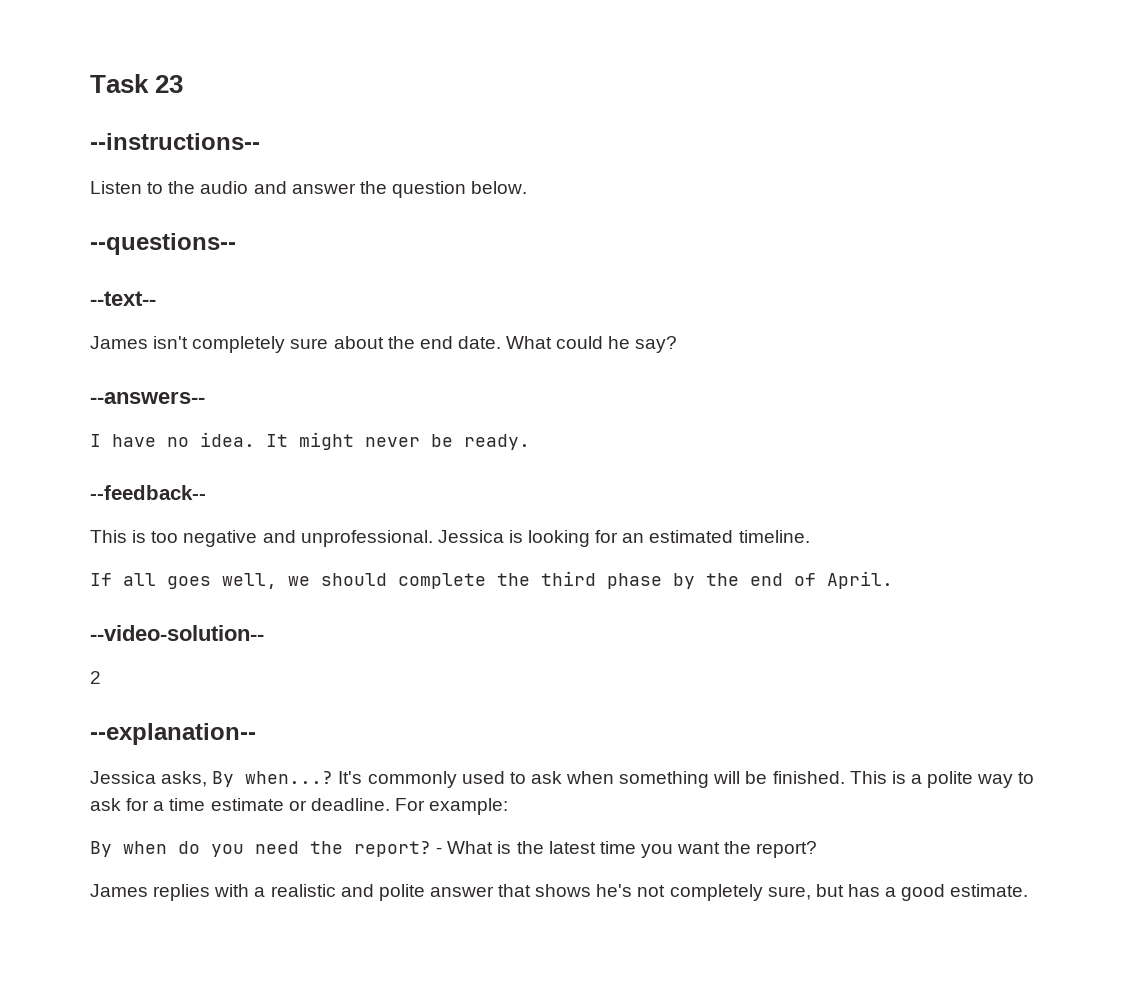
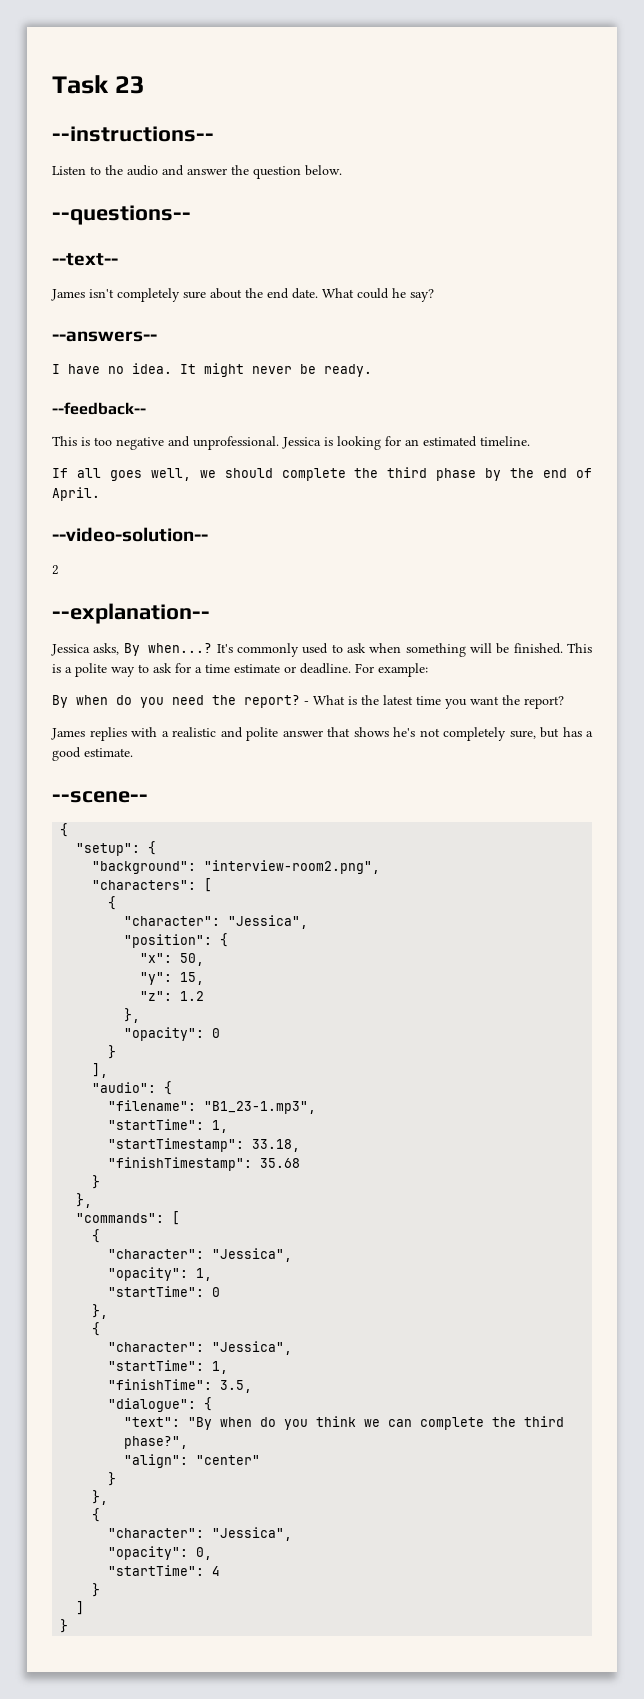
+ --scene--
+ {
+ "setup": {
+ "background": "interview-room2.png",
+ "characters": [
+ {
+ "character": "Jessica",
+ "position": {
+ "x": 50,
+ "y": 15,
+ "z": 1.2
+ },
+ "opacity": 0
+ }
+ ],
+ "audio": {
+ "filename": "B1_23-1.mp3",
+ "startTime": 1,
+ "startTimestamp": 33.18,
+ "finishTimestamp": 35.68
+ }
+ },
+ "commands": [
+ {
+ "character": "Jessica",
+ "opacity": 1,
+ "startTime": 0
+ },
+ {
+ "character": "Jessica",
+ "startTime": 1,
+ "finishTime": 3.5,
+ "dialogue": {
+ "text": "By when do you think we can complete the third phase?",
+ "align": "center"
+ }
+ },
+ {
+ "character": "Jessica",
+ "opacity": 0,
+ "startTime": 4
+ }
+ ]
+ }

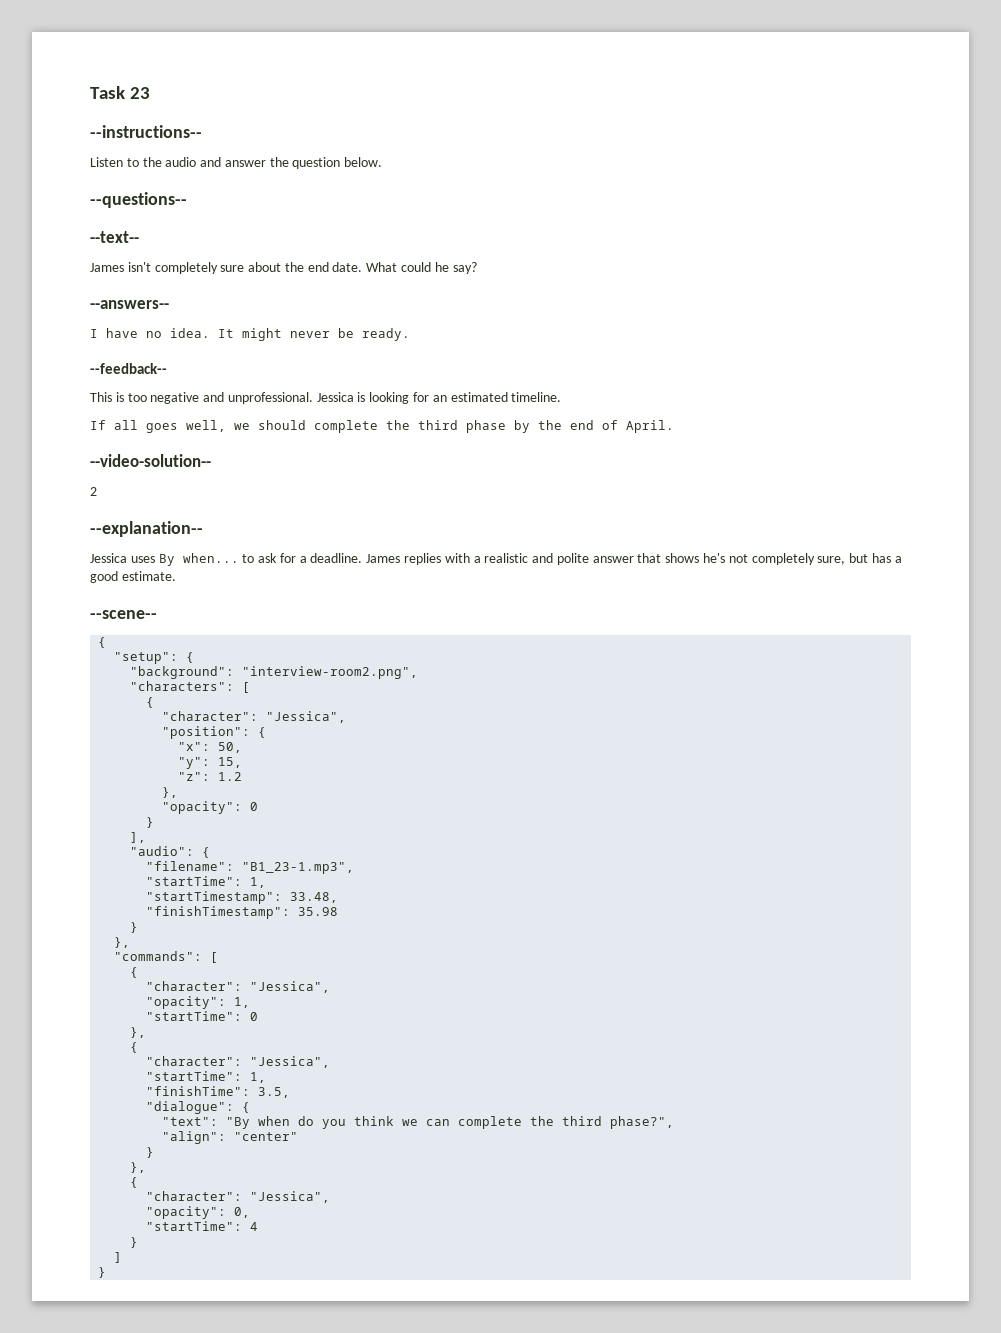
- Jessica asks, By when...? It's commonly used to ask when something will be finished. This is a polite way to ask for a time estimate or deadline. For example:
- By when do you need the report? - What is the latest time you want the report?
- James replies with a realistic and polite answer that shows he's not completely sure, but has a good estimate.
+ Jessica uses By when... to ask for a deadline. James replies with a realistic and polite answer that shows he's not completely sure, but has a good estimate.
- "startTimestamp": 33.18,
+ "startTimestamp": 33.48,
- "finishTimestamp": 35.68
+ "finishTimestamp": 35.98

